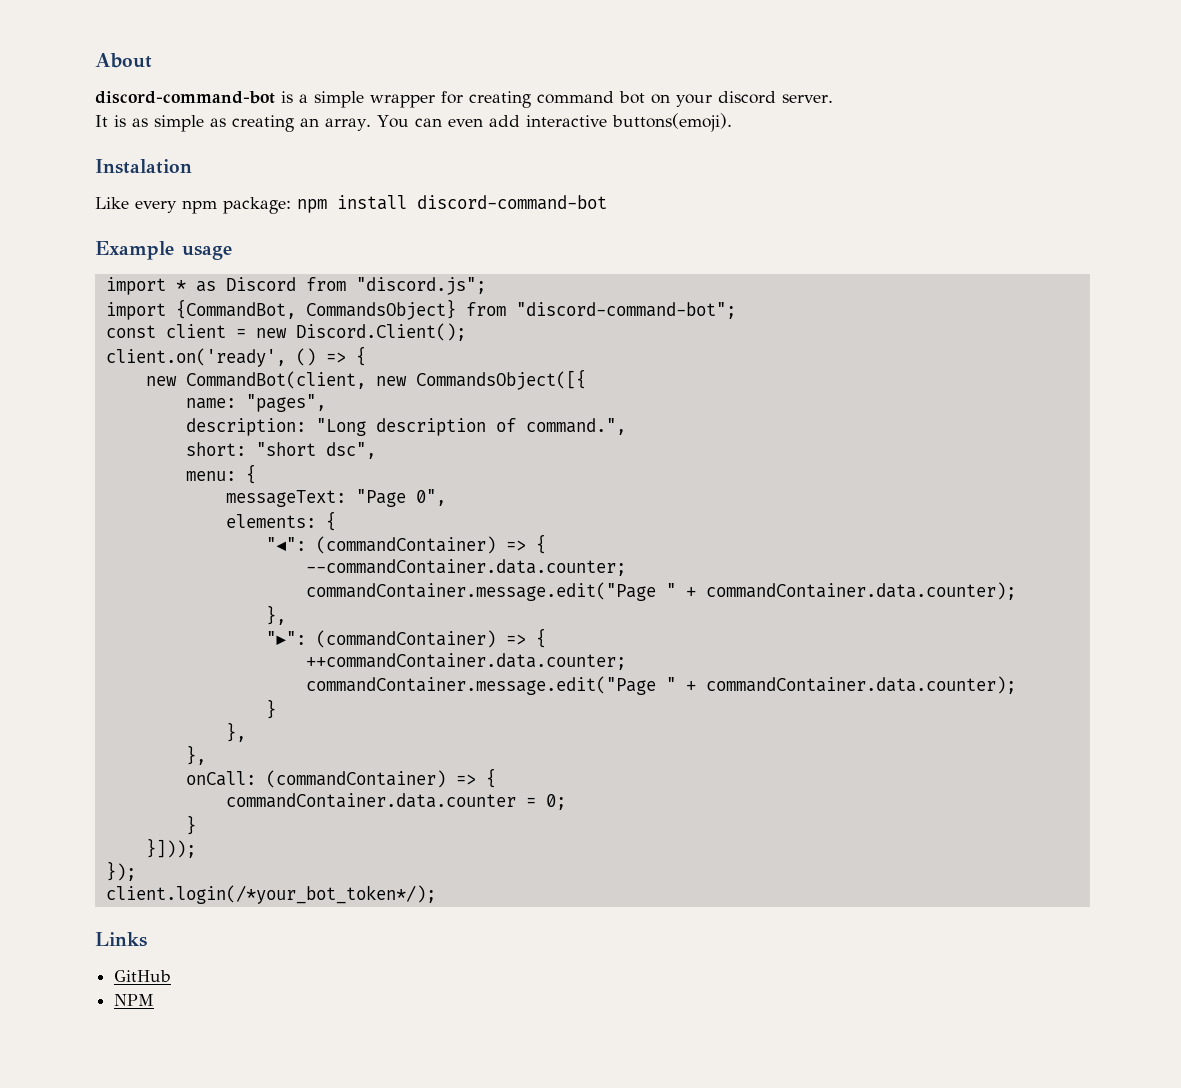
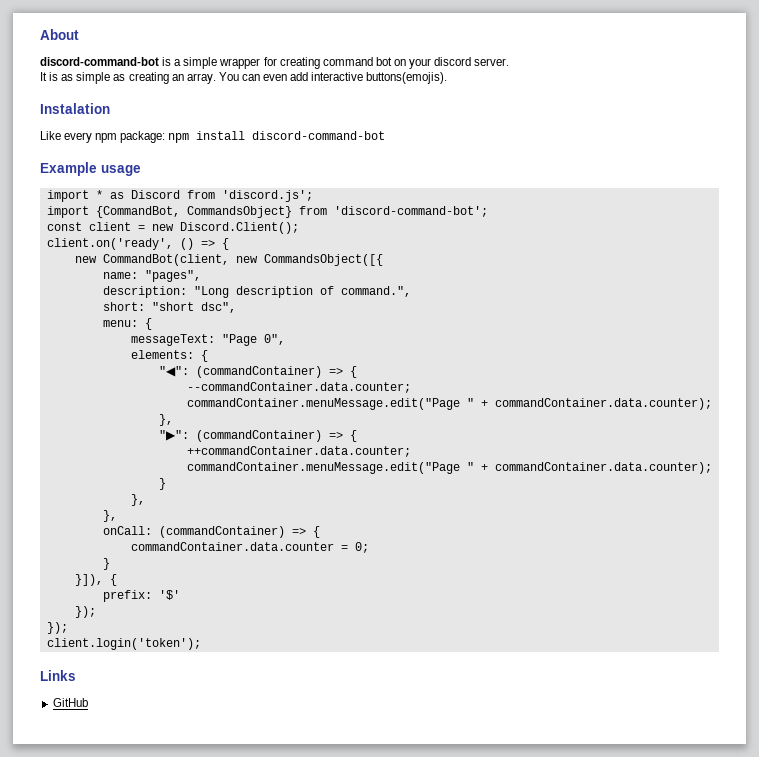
- You can even add interactive buttons(emoji).
+ You can even add interactive buttons(emojis).
- import * as Discord from "discord.js";
+ import * as Discord from 'discord.js';
- import {CommandBot, CommandsObject} from "discord-command-bot";
+ import {CommandBot, CommandsObject} from 'discord-command-bot';
  --commandContainer.data.counter;
- commandContainer.message.edit("Page " + commandContainer.data.counter);
+ commandContainer.menuMessage.edit("Page " + commandContainer.data.counter);
  ++commandContainer.data.counter;
- commandContainer.message.edit("Page " + commandContainer.data.counter);
+ commandContainer.menuMessage.edit("Page " + commandContainer.data.counter);
- }]));
+ }]), {
+ prefix: '$'
  });
- client.login(/*your_bot_token*/);
+ });
+ client.login('token');
- NPM

